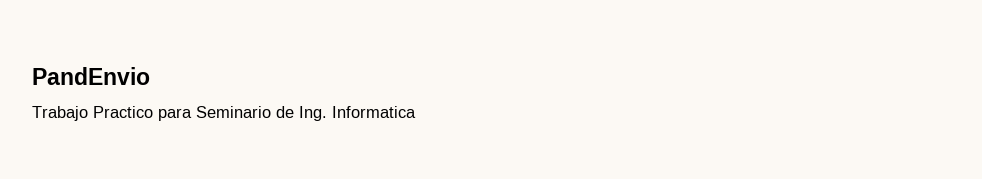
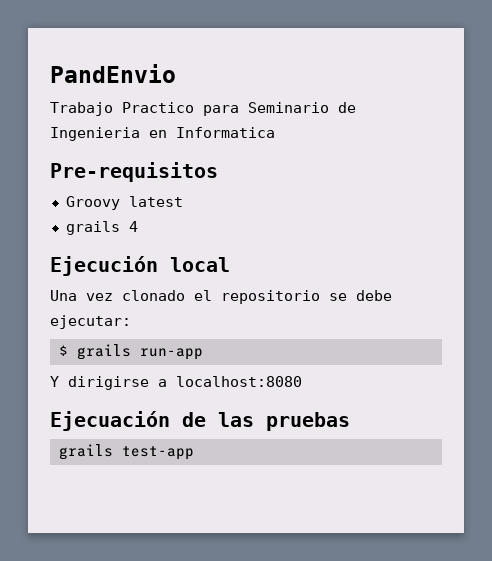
- Trabajo Practico para Seminario de Ing. Informatica
+ Trabajo Practico para Seminario de Ingenieria en Informatica
+ Pre-requisitos
+ Groovy latest
+ grails 4
+ Ejecución local
+ Una vez clonado el repositorio se debe ejecutar:
+ $ grails run-app
+ Y dirigirse a localhost:8080
+ Ejecuación de las pruebas
+ grails test-app

